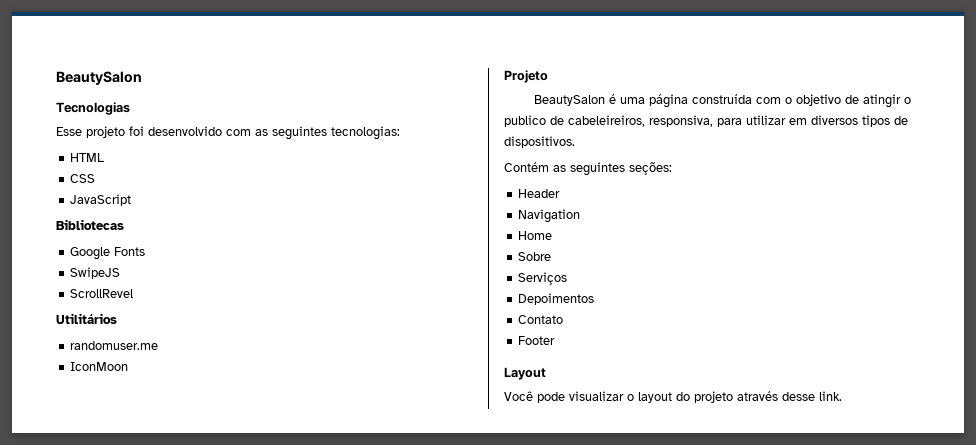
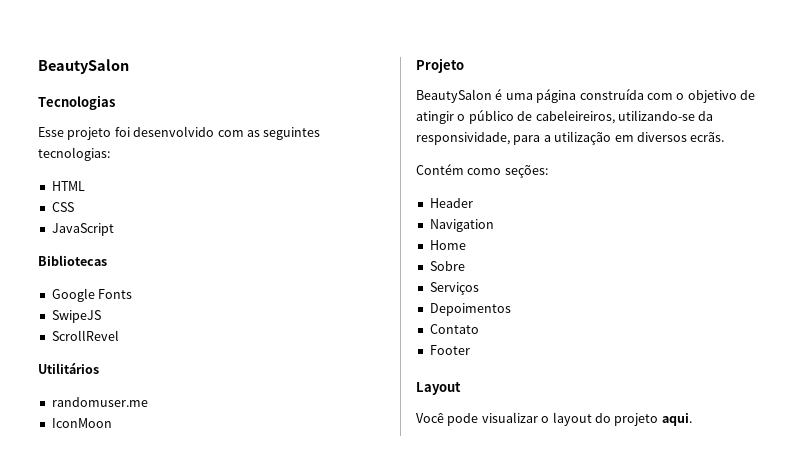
- BeautySalon é uma página construída com o objetivo de atingir o publico de cabeleireiros, responsiva, para utilizar em diversos tipos de dispositivos.
+ BeautySalon é uma página construída com o objetivo de atingir o público de cabeleireiros, utilizando-se da responsividade, para a utilização em diversos ecrãs.
- Contém as seguintes seções:
+ Contém como seções:
- Você pode visualizar o layout do projeto através desse link.
+ Você pode visualizar o layout do projeto aqui.

